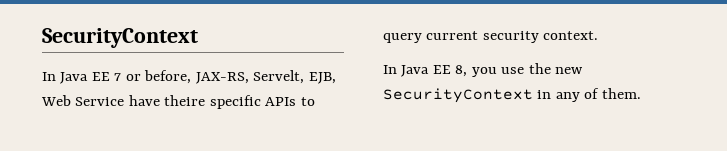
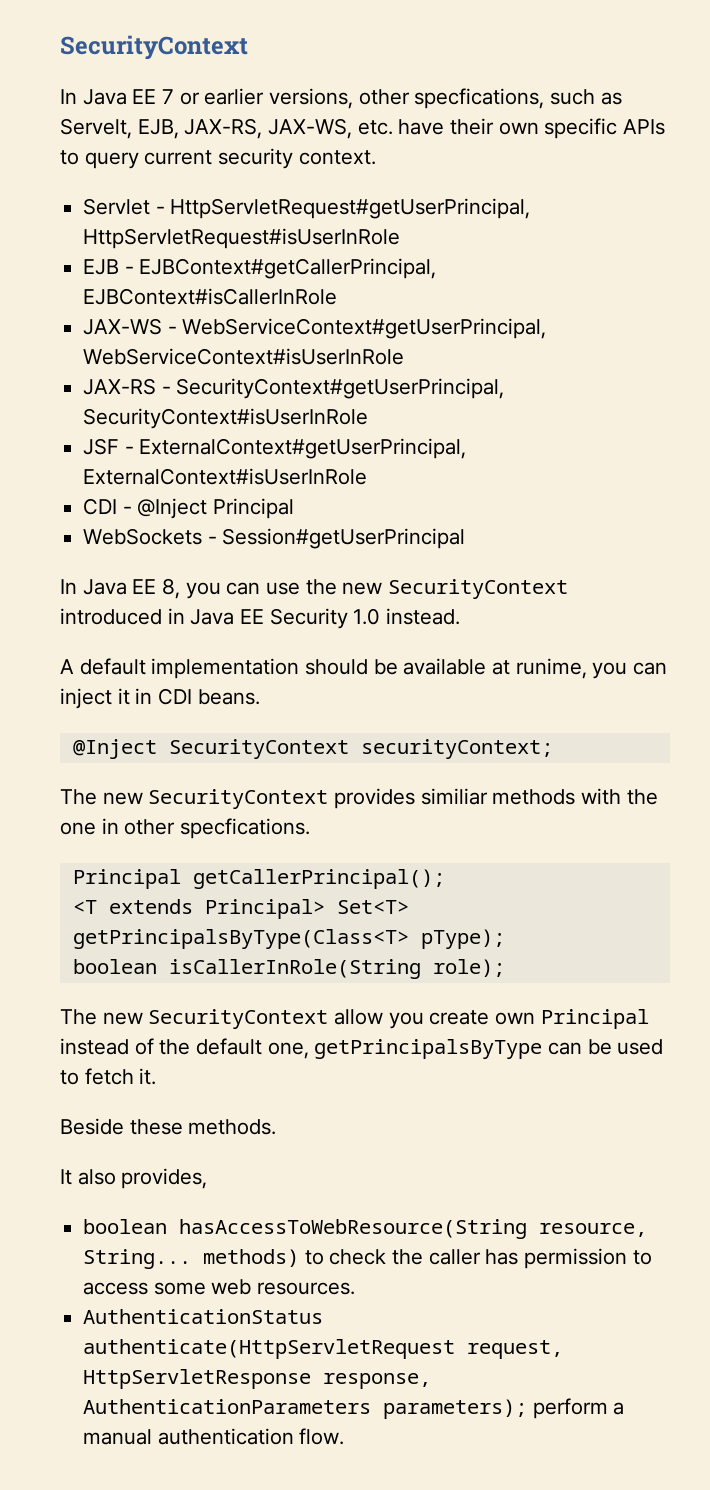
- In Java EE 7 or before, JAX-RS, Servelt, EJB, Web Service have theire specific APIs to query current security context.
+ In Java EE 7 or earlier versions, other specfications, such as Servelt, EJB, JAX-RS, JAX-WS, etc. have their own specific APIs to query current security context.
+ Servlet - HttpServletRequest#getUserPrincipal, HttpServletRequest#isUserInRole
+ EJB - EJBContext#getCallerPrincipal, EJBContext#isCallerInRole
+ JAX-WS - WebServiceContext#getUserPrincipal, WebServiceContext#isUserInRole
+ JAX-RS - SecurityContext#getUserPrincipal, SecurityContext#isUserInRole
+ JSF - ExternalContext#getUserPrincipal, ExternalContext#isUserInRole
+ CDI - @Inject Principal
+ WebSockets - Session#getUserPrincipal
- In Java EE 8, you use the new SecurityContext in any of them.
+ In Java EE 8, you can use the new SecurityContext introduced in Java EE Security 1.0 instead.
+ A default implementation should be available at runime, you can inject it in CDI beans.
+ @Inject SecurityContext securityContext;
+ The new SecurityContext provides similiar methods with the one in other specfications.
+ Principal getCallerPrincipal();
+ <T extends Principal> Set<T> getPrincipalsByType(Class<T> pType);
+ boolean isCallerInRole(String role);
+ The new SecurityContext allow you create own Principal instead of the default one, getPrincipalsByType can be used to fetch it.
+ Beside these methods.
+ It also provides,
+ boolean hasAccessToWebResource(String resource, String... methods) to check the caller has permission to access some web resources.
+ AuthenticationStatus authenticate(HttpServletRequest request, HttpServletResponse response, AuthenticationParameters parameters); perform a manual authentication flow.

